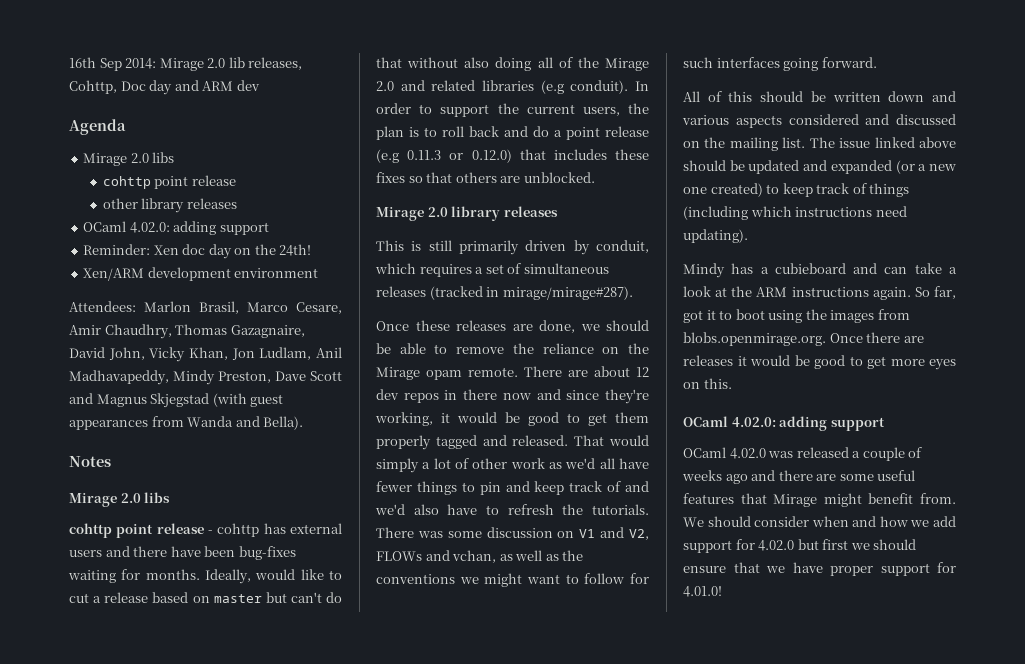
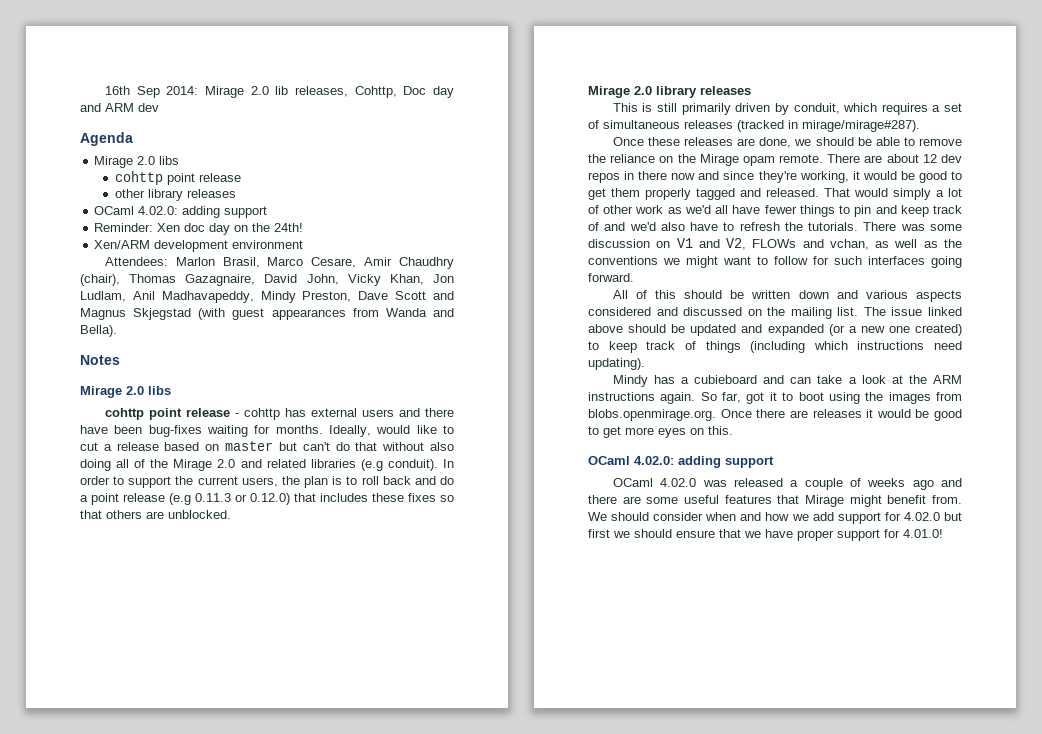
- Attendees: Marlon Brasil, Marco Cesare, Amir Chaudhry, Thomas Gazagnaire, David John, Vicky Khan, Jon Ludlam, Anil Madhavapeddy, Mindy Preston, Dave Scott and Magnus Skjegstad (with guest appearances from Wanda and Bella).
+ Attendees: Marlon Brasil, Marco Cesare, Amir Chaudhry (chair), Thomas Gazagnaire, David John, Vicky Khan, Jon Ludlam, Anil Madhavapeddy, Mindy Preston, Dave Scott and Magnus Skjegstad (with guest appearances from Wanda and Bella).

